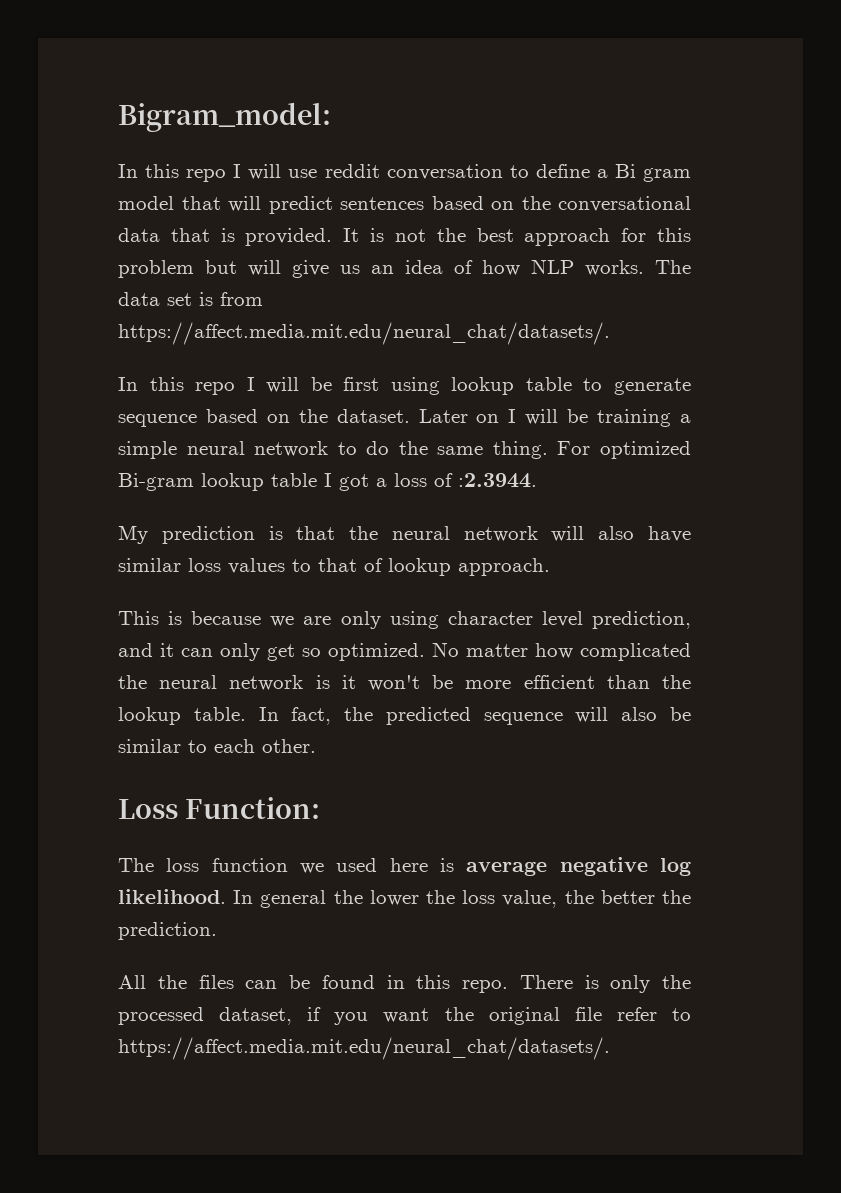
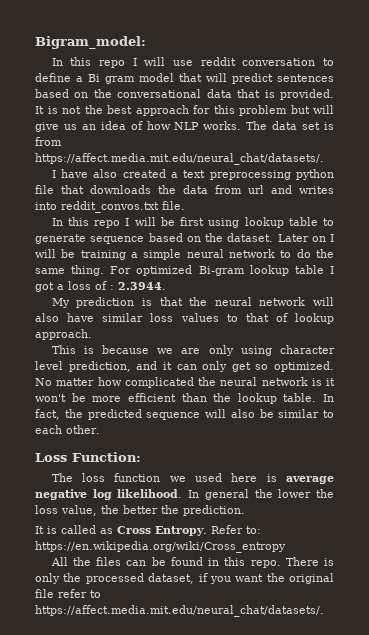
+ I have also created a text preprocessing python file that downloads the data from url and writes into reddit_convos.txt file.
- For optimized Bi-gram lookup table I got a loss of :2.3944.
+ For optimized Bi-gram lookup table I got a loss of : 2.3944.
+ It is called as Cross Entropy. Refer to: https://en.wikipedia.org/wiki/Cross_entropy

